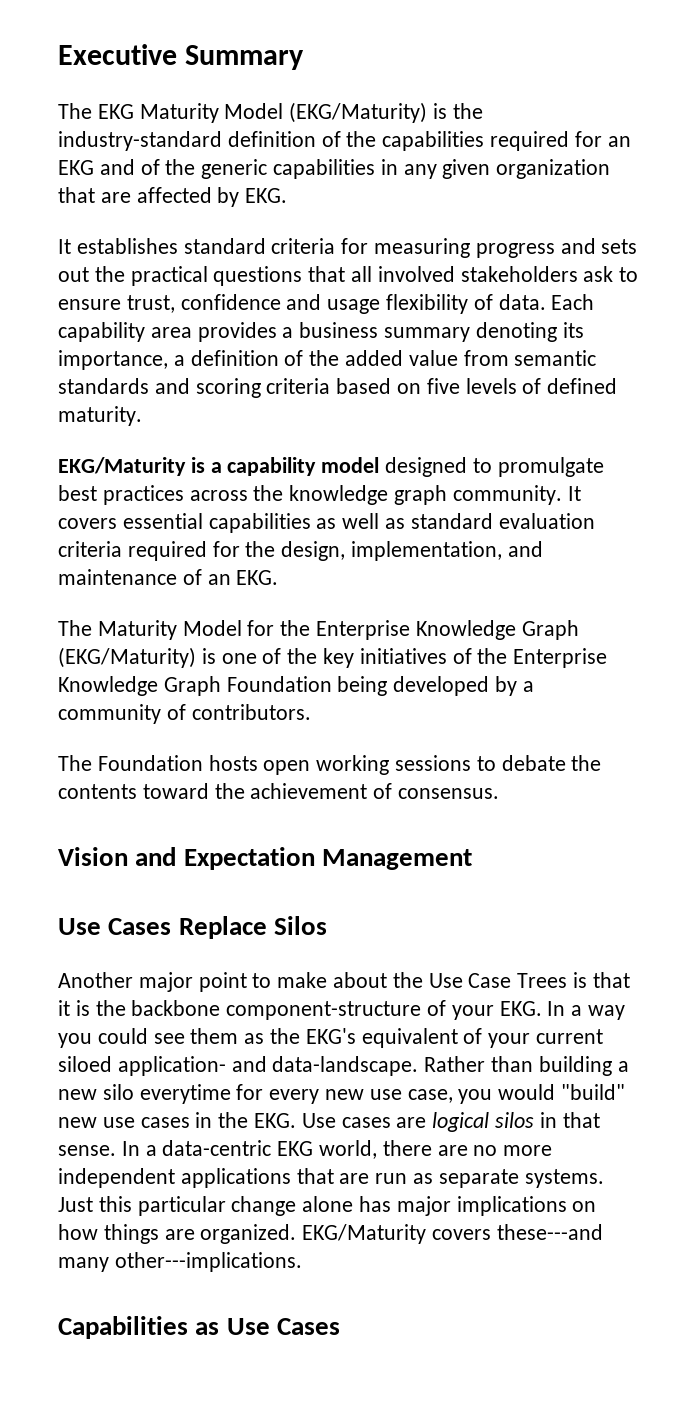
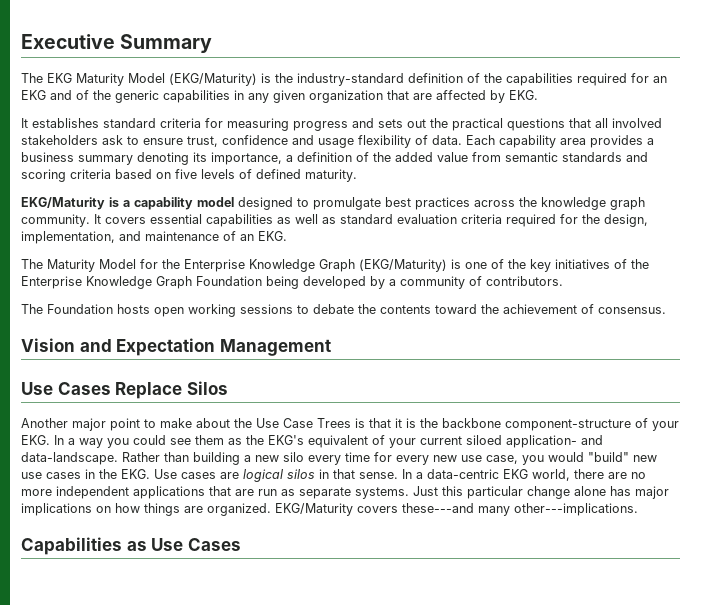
- Rather than building a new silo everytime for every new use case, you would "build" new use cases in the EKG. Use cases are logical silos in that sense.
+ Rather than building a new silo every time for every new use case, you would "build" new use cases in the EKG. Use cases are logical silos in that sense.

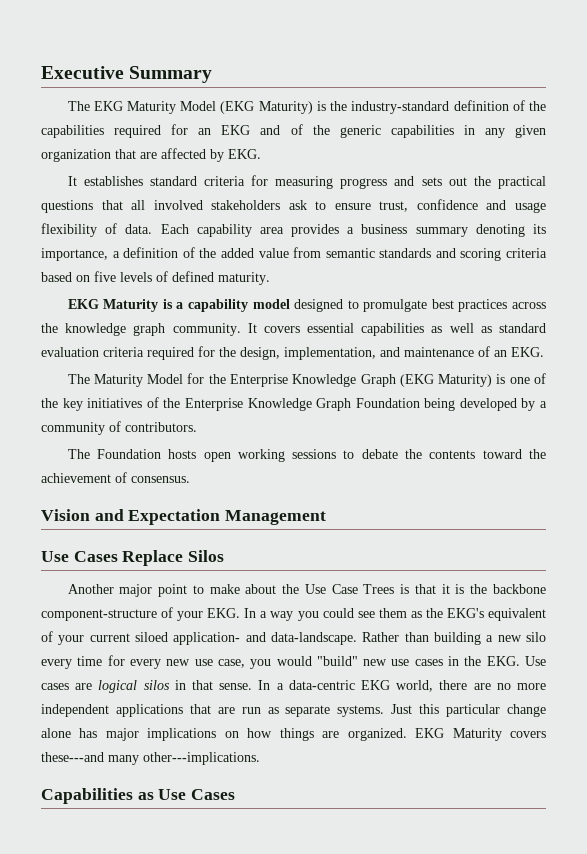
- The EKG Maturity Model (EKG/Maturity) is the industry-standard definition of the capabilities required for an EKG and of the generic capabilities in any given organization that are affected by EKG.
+ The EKG Maturity Model (EKG Maturity) is the industry-standard definition of the capabilities required for an EKG and of the generic capabilities in any given organization that are affected by EKG.
- EKG/Maturity is a capability model designed to promulgate best practices across the knowledge graph community.
+ EKG Maturity is a capability model designed to promulgate best practices across the knowledge graph community.
- The Maturity Model for the Enterprise Knowledge Graph (EKG/Maturity) is one of the key initiatives of the Enterprise Knowledge Graph Foundation being developed by a community of contributors.
+ The Maturity Model for the Enterprise Knowledge Graph (EKG Maturity) is one of the key initiatives of the Enterprise Knowledge Graph Foundation being developed by a community of contributors.
- EKG/Maturity covers these---and many other---implications.
+ EKG Maturity covers these---and many other---implications.

